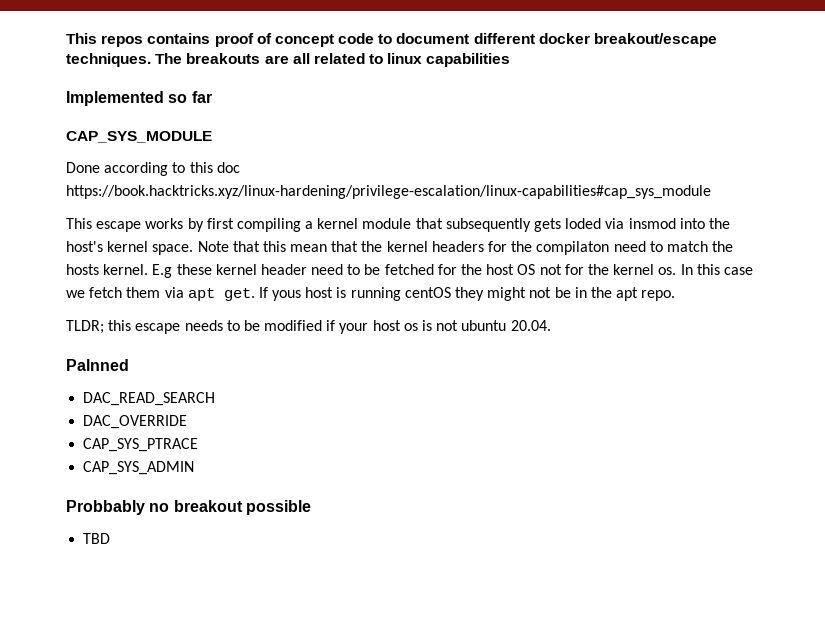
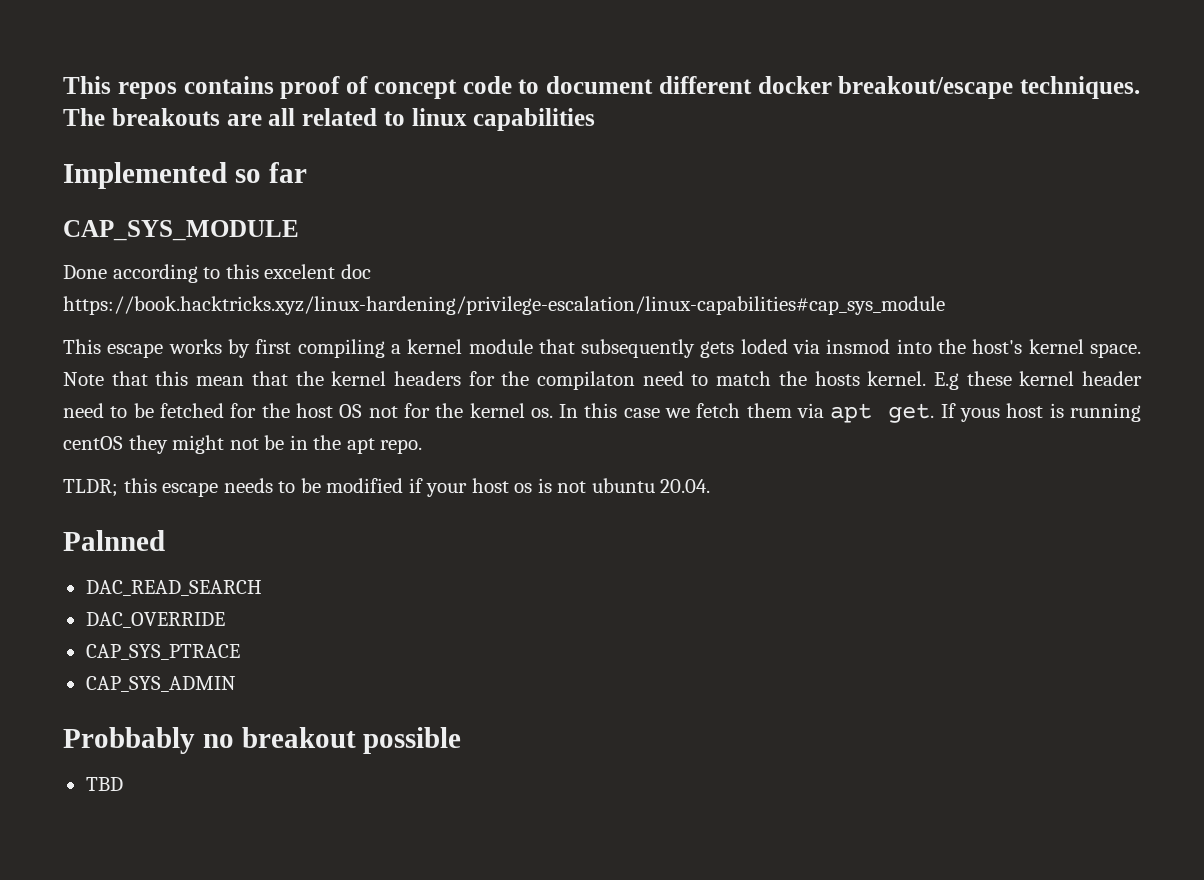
- Done according to this doc https://book.hacktricks.xyz/linux-hardening/privilege-escalation/linux-capabilities#cap_sys_module
+ Done according to this excelent doc https://book.hacktricks.xyz/linux-hardening/privilege-escalation/linux-capabilities#cap_sys_module

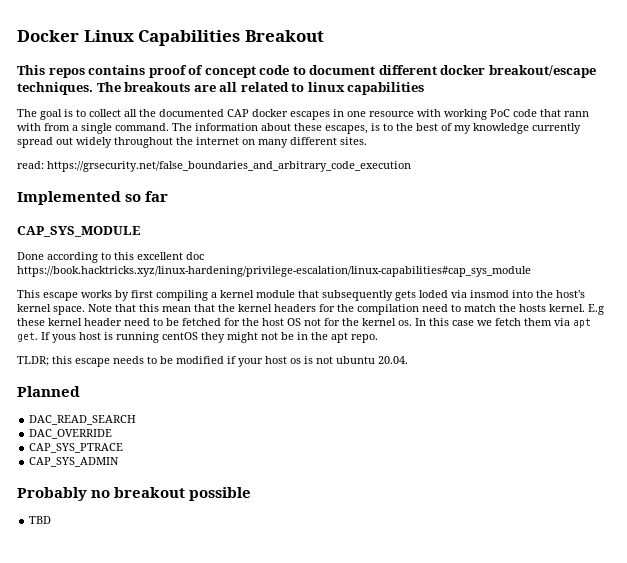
+ Docker Linux Capabilities Breakout
+ The goal is to collect all the documented CAP docker escapes in one resource with working PoC code that rann with from a single command. The information about these escapes, is to the best of my knowledge currently spread out widely throughout the internet on many different sites.
+ read: https://grsecurity.net/false_boundaries_and_arbitrary_code_execution
- Done according to this excelent doc https://book.hacktricks.xyz/linux-hardening/privilege-escalation/linux-capabilities#cap_sys_module
+ Done according to this excellent doc https://book.hacktricks.xyz/linux-hardening/privilege-escalation/linux-capabilities#cap_sys_module
- Note that this mean that the kernel headers for the compilaton need to match the hosts kernel.
+ Note that this mean that the kernel headers for the compilation need to match the hosts kernel.
- Palnned
+ Planned
- Probbably no breakout possible
+ Probably no breakout possible

